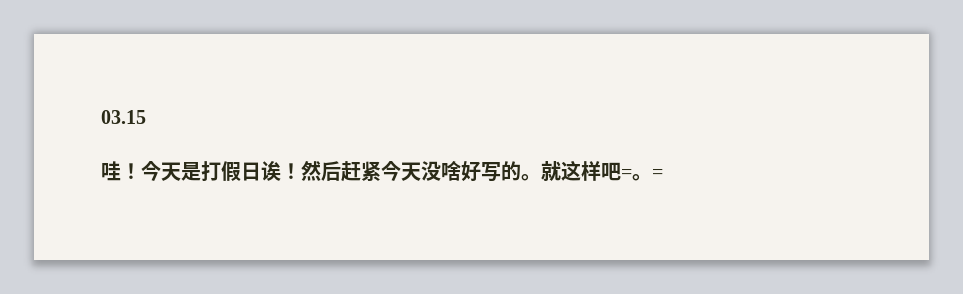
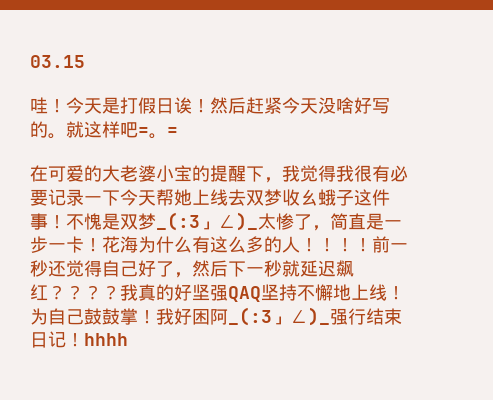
+ 在可爱的大老婆小宝的提醒下，我觉得我很有必要记录一下今天帮她上线去双梦收幺蛾子这件事！不愧是双梦_(:3」∠)_太惨了，简直是一步一卡！花海为什么有这么多的人！！！！前一秒还觉得自己好了，然后下一秒就延迟飙红？？？？我真的好坚强QAQ坚持不懈地上线！为自己鼓鼓掌！我好困阿_(:3」∠)_强行结束日记！hhhh

